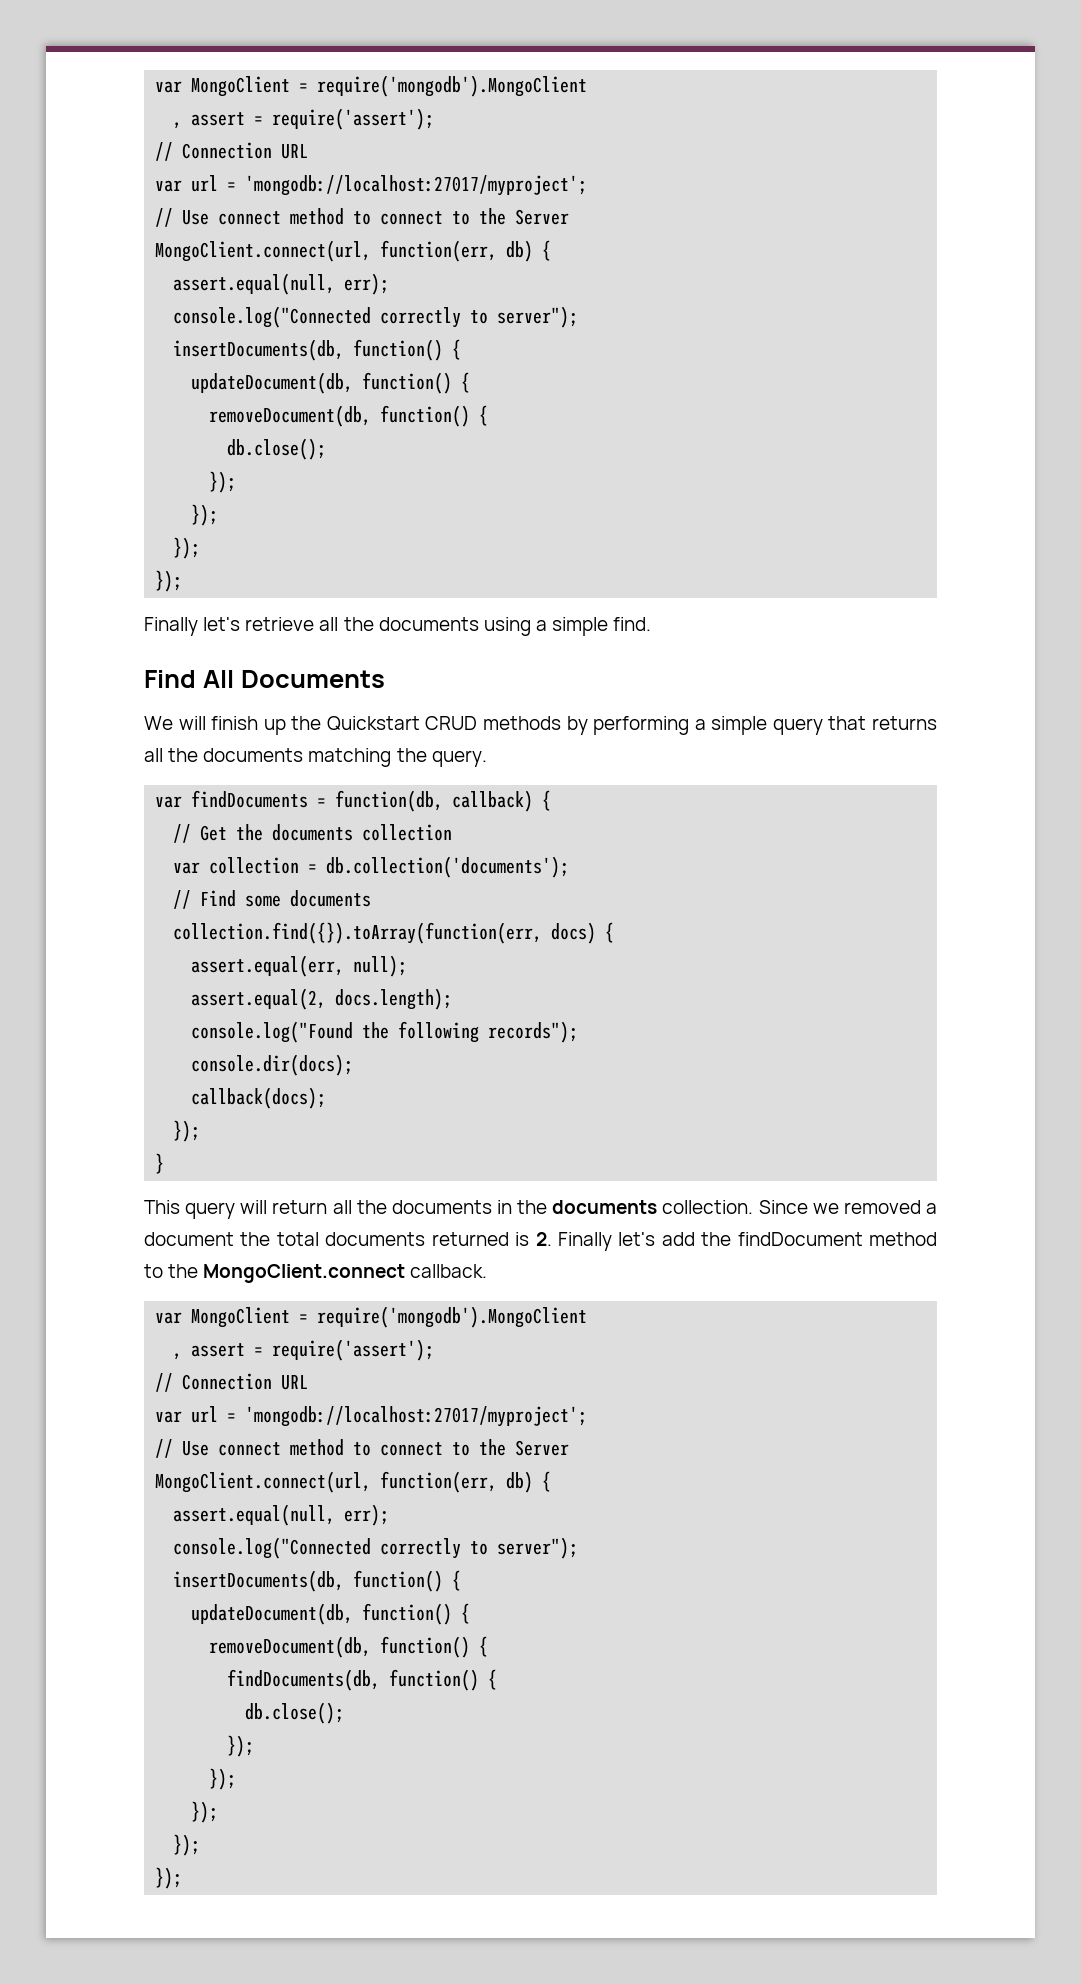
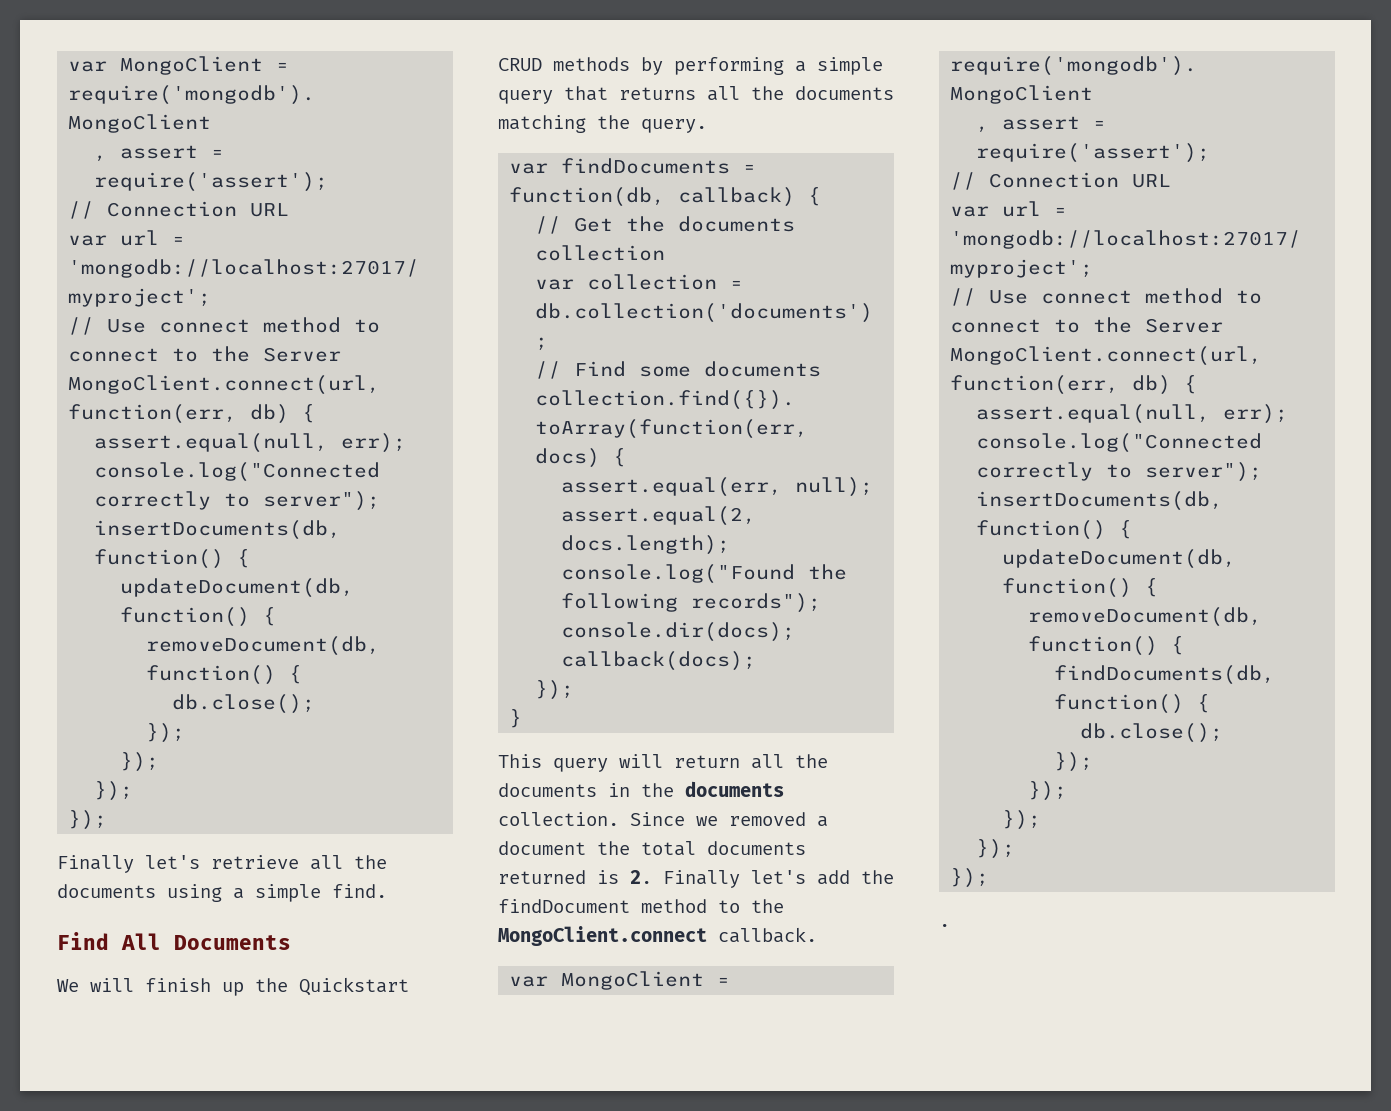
+ .

